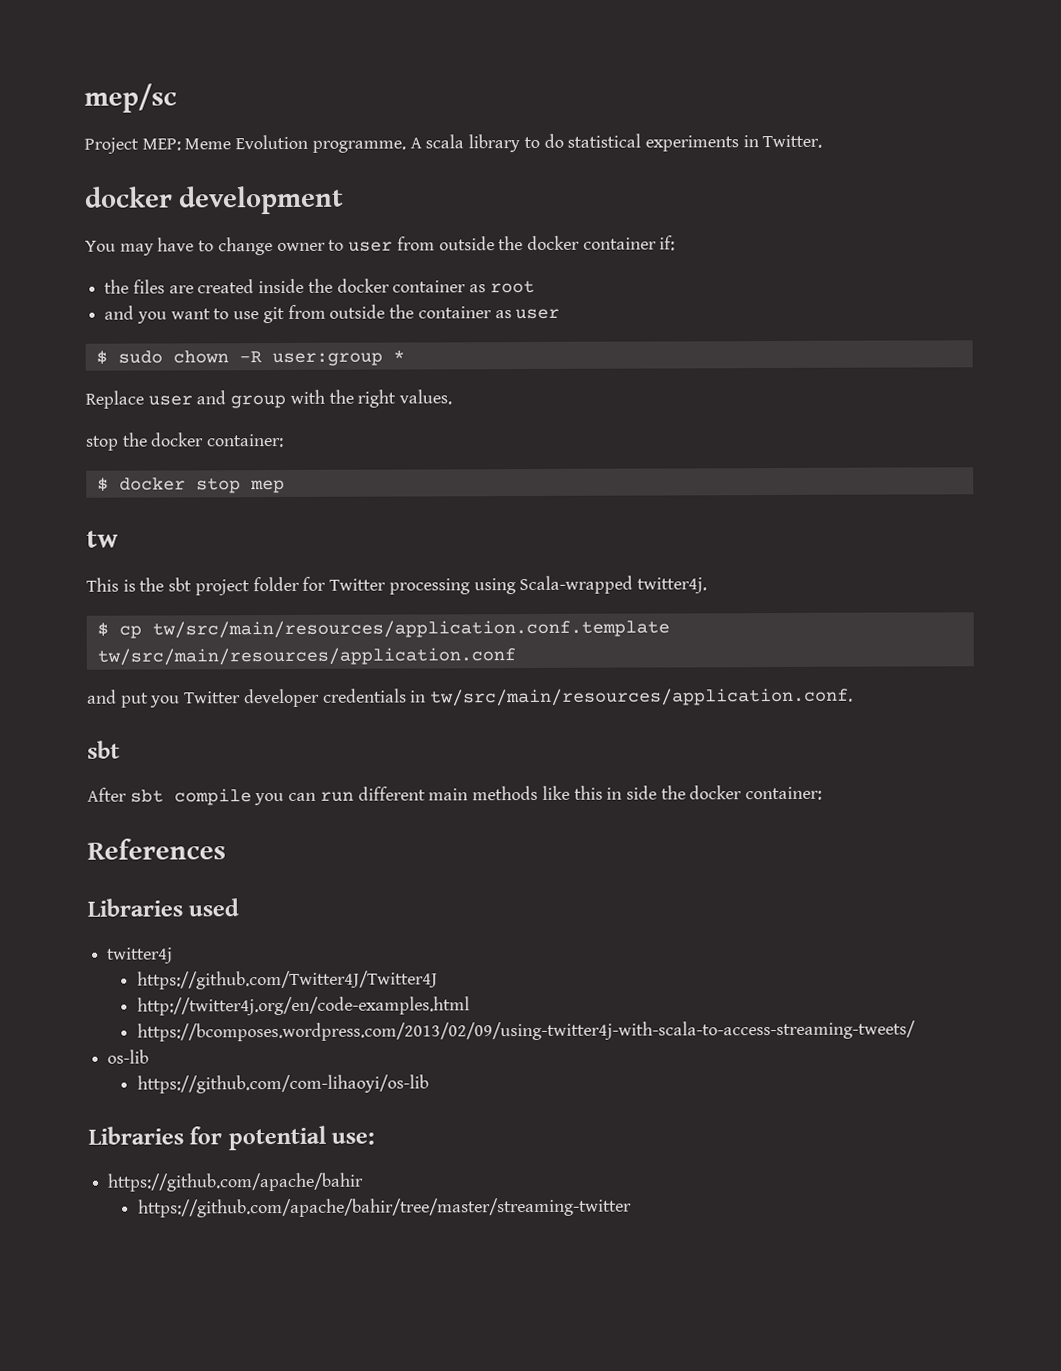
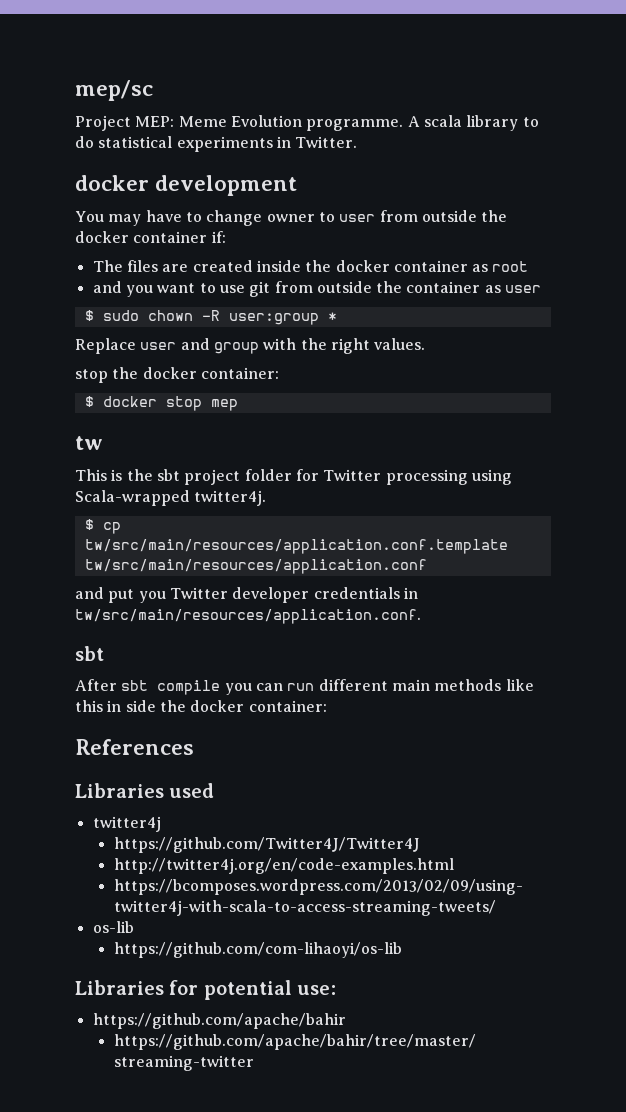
- the files are created inside the docker container as root
+ The files are created inside the docker container as root

